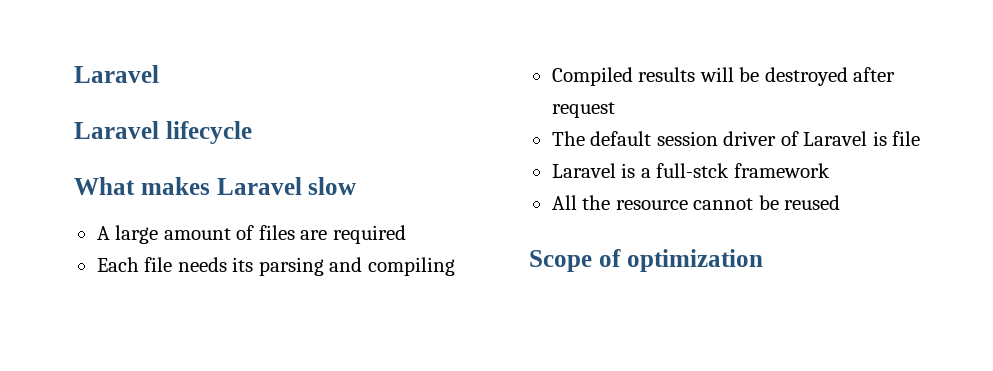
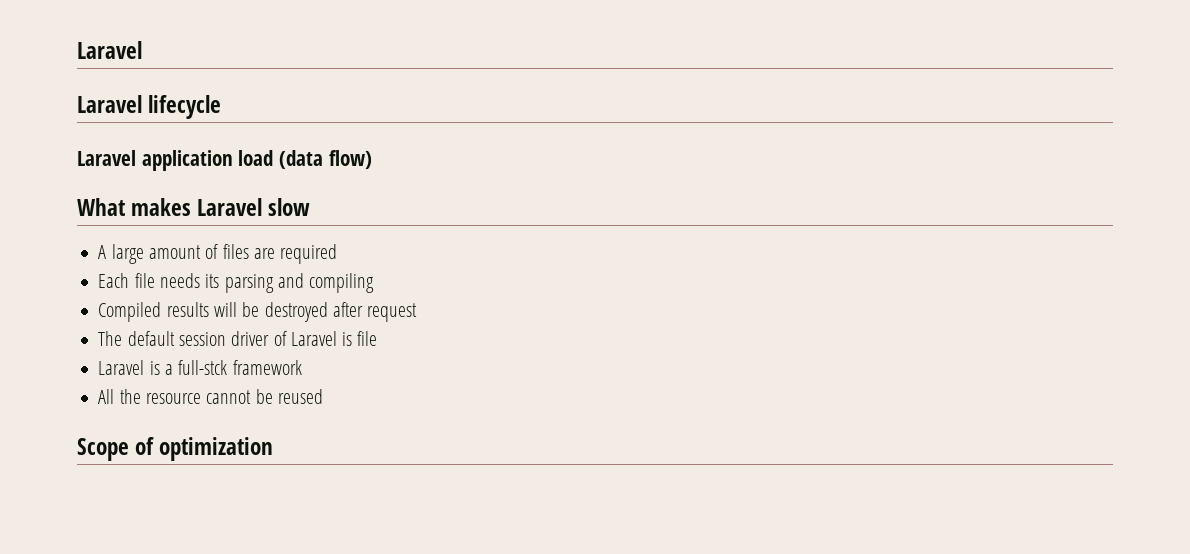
+ Laravel application load (data flow)

